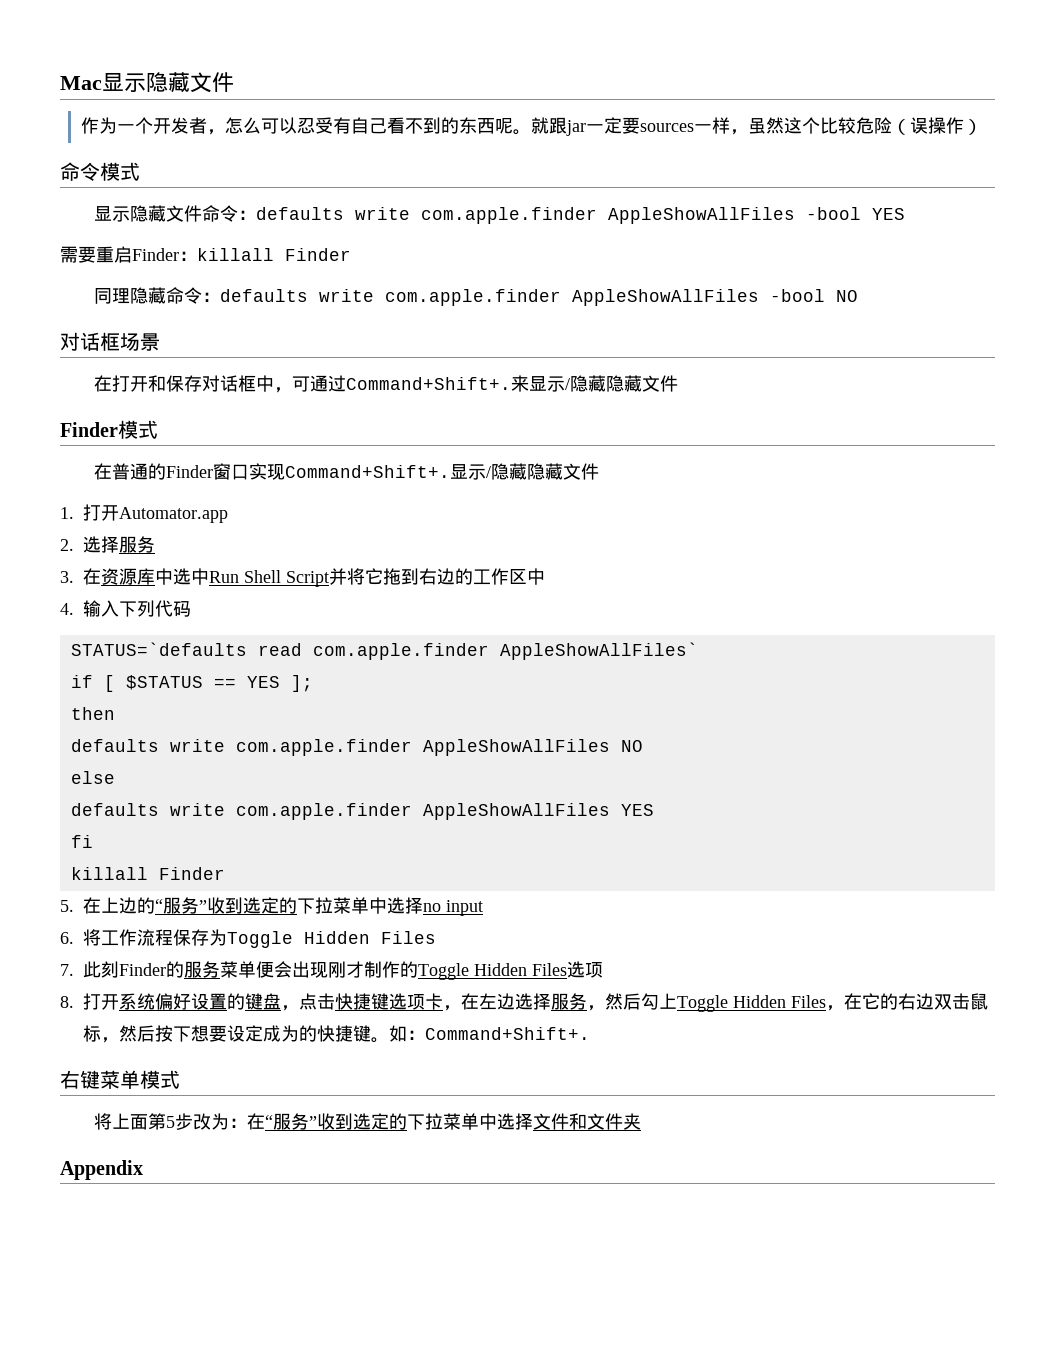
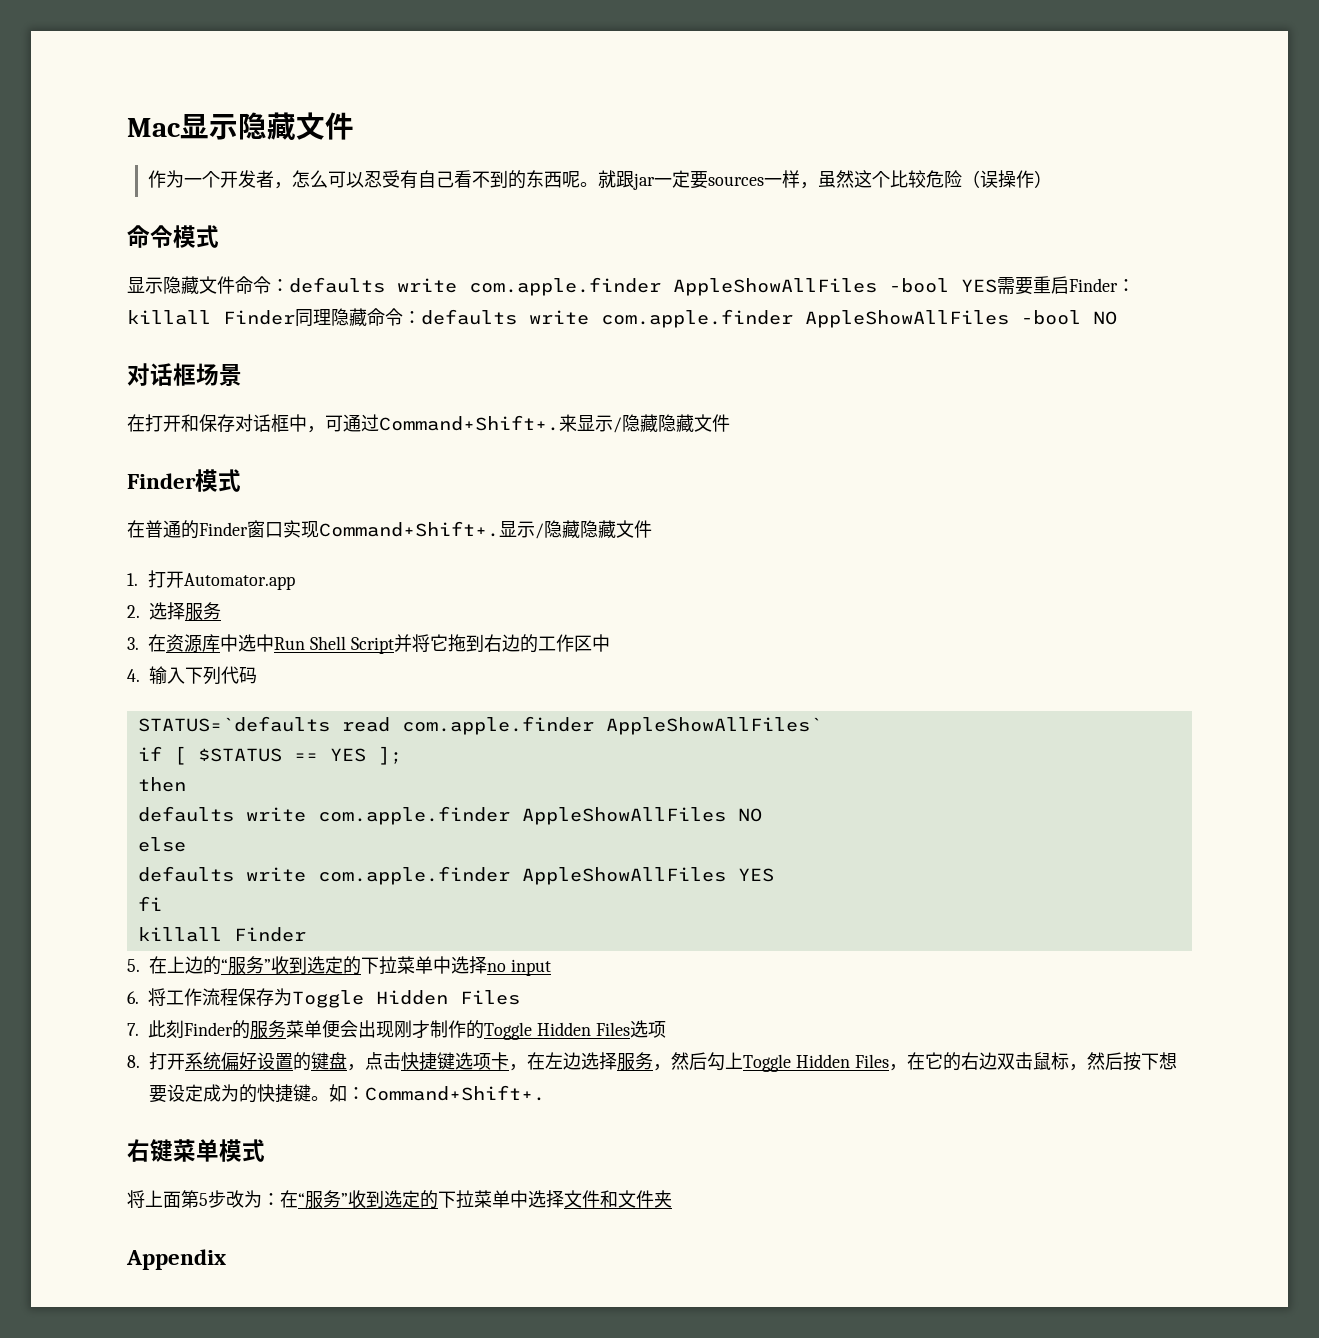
- 显示隐藏文件命令：defaults write com.apple.finder AppleShowAllFiles -bool YES
- 需要重启Finder：killall Finder
- 同理隐藏命令：defaults write com.apple.finder AppleShowAllFiles -bool NO
+ 显示隐藏文件命令：defaults write com.apple.finder AppleShowAllFiles -bool YES需要重启Finder：killall Finder同理隐藏命令：defaults write com.apple.finder AppleShowAllFiles -bool NO

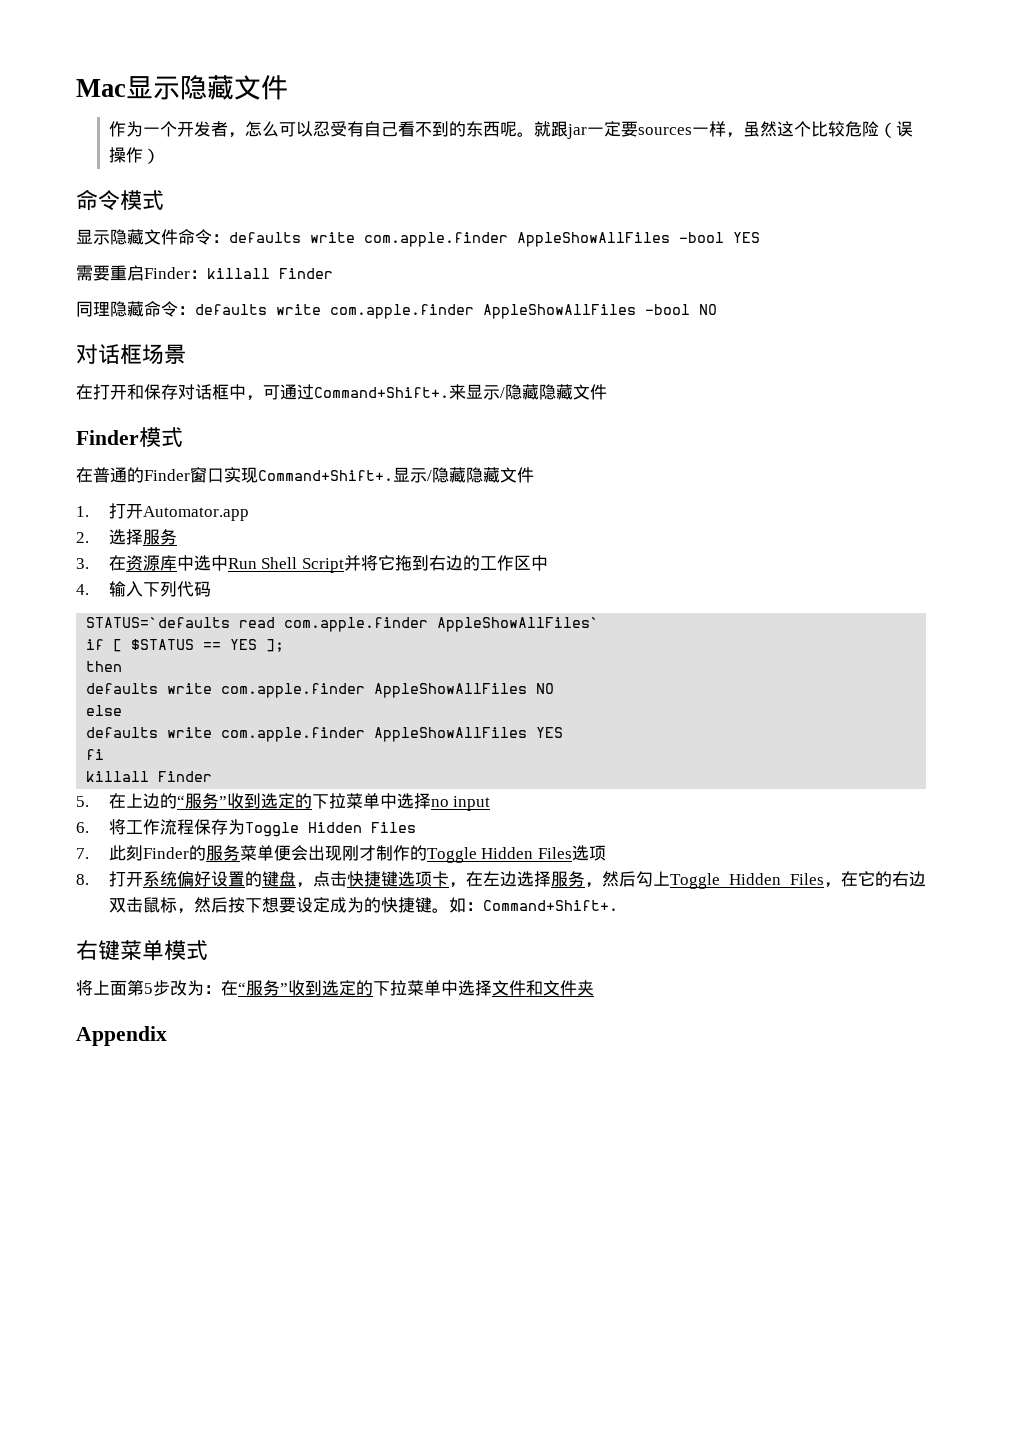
- 显示隐藏文件命令：defaults write com.apple.finder AppleShowAllFiles -bool YES需要重启Finder：killall Finder同理隐藏命令：defaults write com.apple.finder AppleShowAllFiles -bool NO
+ 显示隐藏文件命令：defaults write com.apple.finder AppleShowAllFiles -bool YES
+ 需要重启Finder：killall Finder
+ 同理隐藏命令：defaults write com.apple.finder AppleShowAllFiles -bool NO

